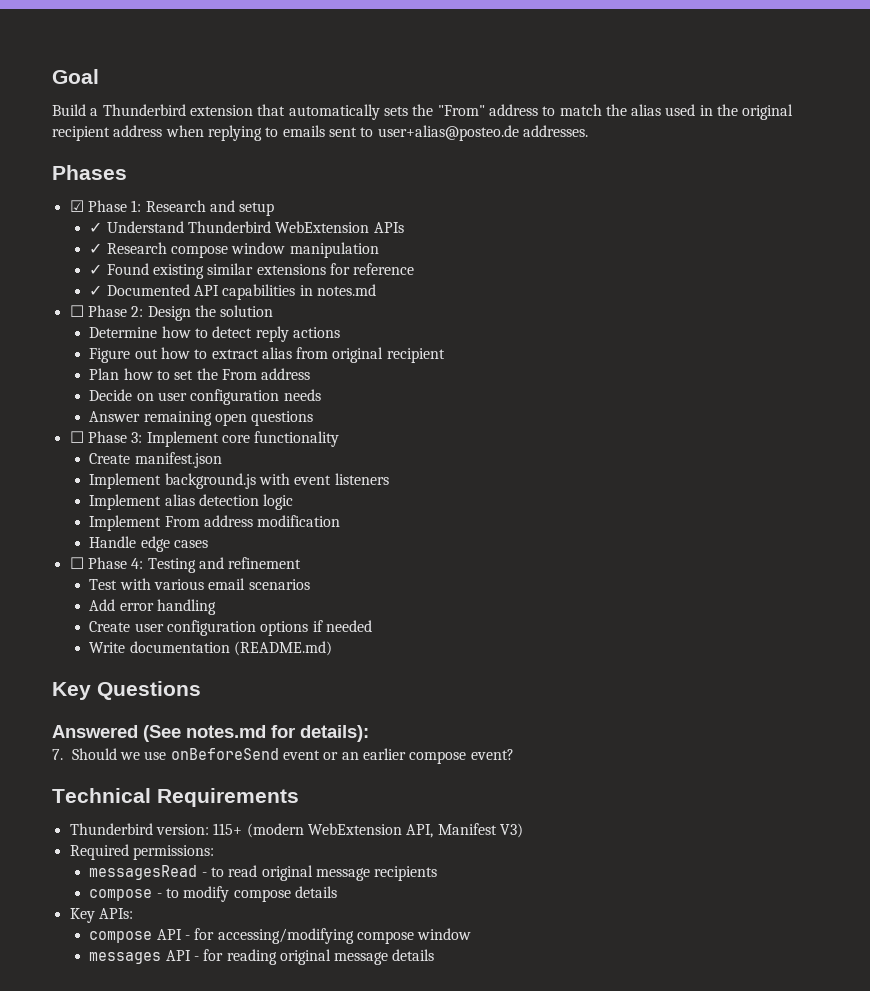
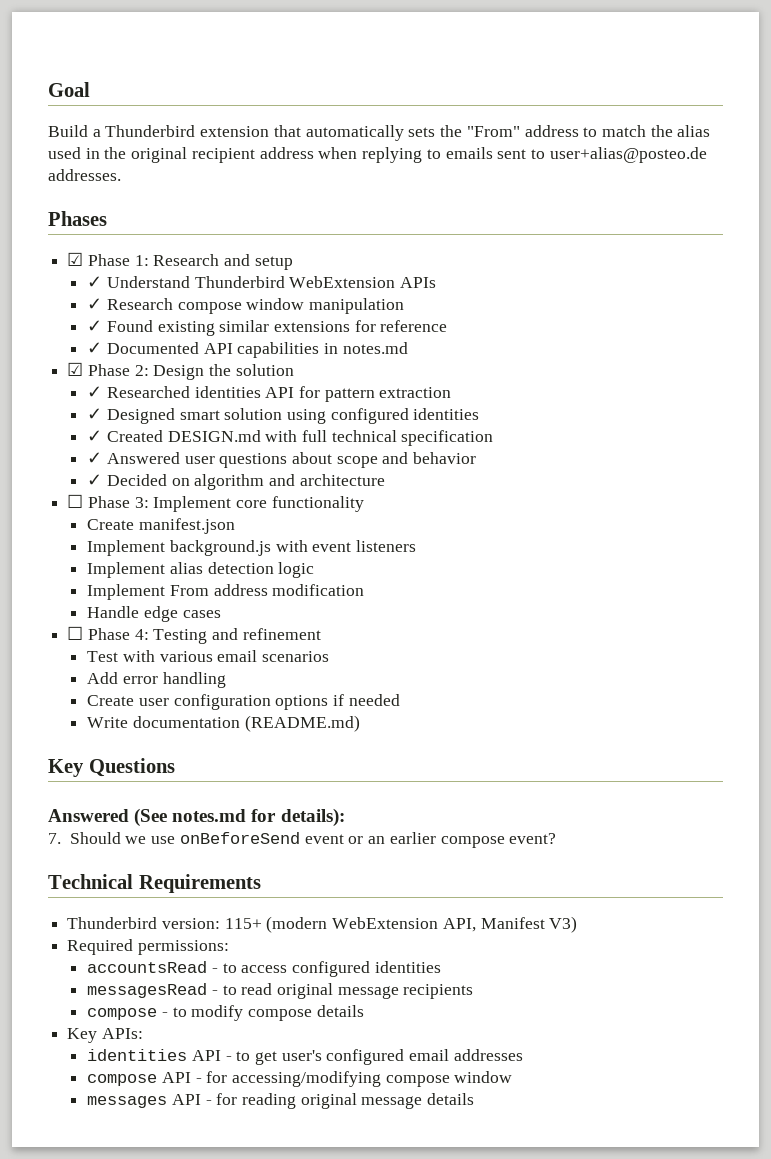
- ☐ Phase 2: Design the solution
+ ☑ Phase 2: Design the solution
- Determine how to detect reply actions
- Figure out how to extract alias from original recipient
- Plan how to set the From address
- Decide on user configuration needs
- Answer remaining open questions
+ ✓ Researched identities API for pattern extraction
+ ✓ Designed smart solution using configured identities
+ ✓ Created DESIGN.md with full technical specification
+ ✓ Answered user questions about scope and behavior
+ ✓ Decided on algorithm and architecture
+ accountsRead - to access configured identities
+ identities API - to get user's configured email addresses

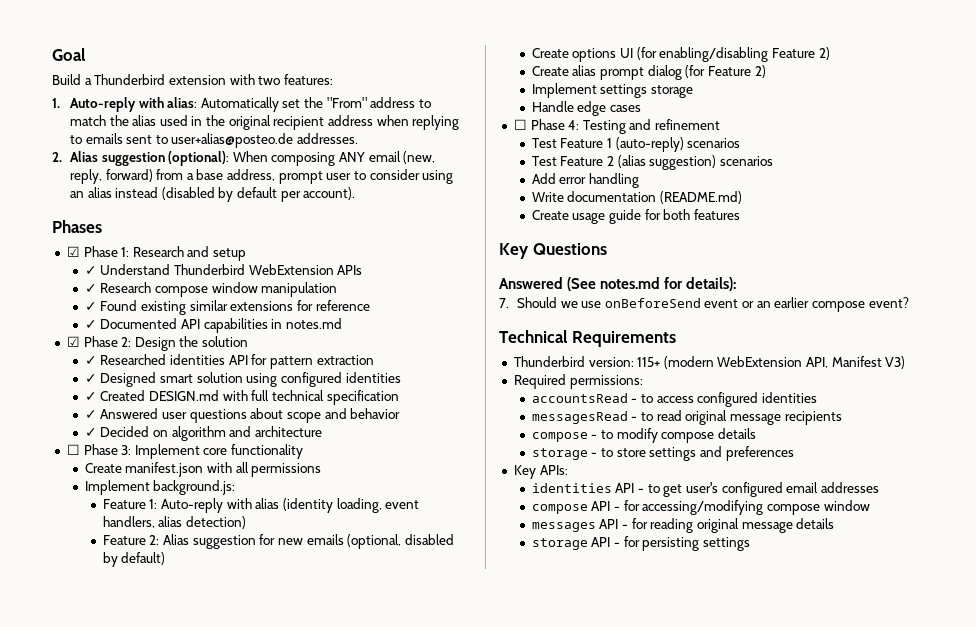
- Build a Thunderbird extension that automatically sets the "From" address to match the alias used in the original recipient address when replying to emails sent to user+alias@posteo.de addresses.
+ Build a Thunderbird extension with two features:
+ 1. Auto-reply with alias: Automatically set the "From" address to match the alias used in the original recipient address when replying to emails sent to user+alias@posteo.de addresses.
+ 2. Alias suggestion (optional): When composing ANY email (new, reply, forward) from a base address, prompt user to consider using an alias instead (disabled by default per account).
- Create manifest.json
- Implement background.js with event listeners
- Implement alias detection logic
- Implement From address modification
+ Create manifest.json with all permissions
+ Implement background.js:
+ Feature 1: Auto-reply with alias (identity loading, event handlers, alias detection)
+ Feature 2: Alias suggestion for new emails (optional, disabled by default)
+ Create options UI (for enabling/disabling Feature 2)
+ Create alias prompt dialog (for Feature 2)
+ Implement settings storage
- Test with various email scenarios
+ Test Feature 1 (auto-reply) scenarios
+ Test Feature 2 (alias suggestion) scenarios
  Add error handling
- Create user configuration options if needed
  Write documentation (README.md)
+ Create usage guide for both features
+ storage - to store settings and preferences
+ storage API - for persisting settings

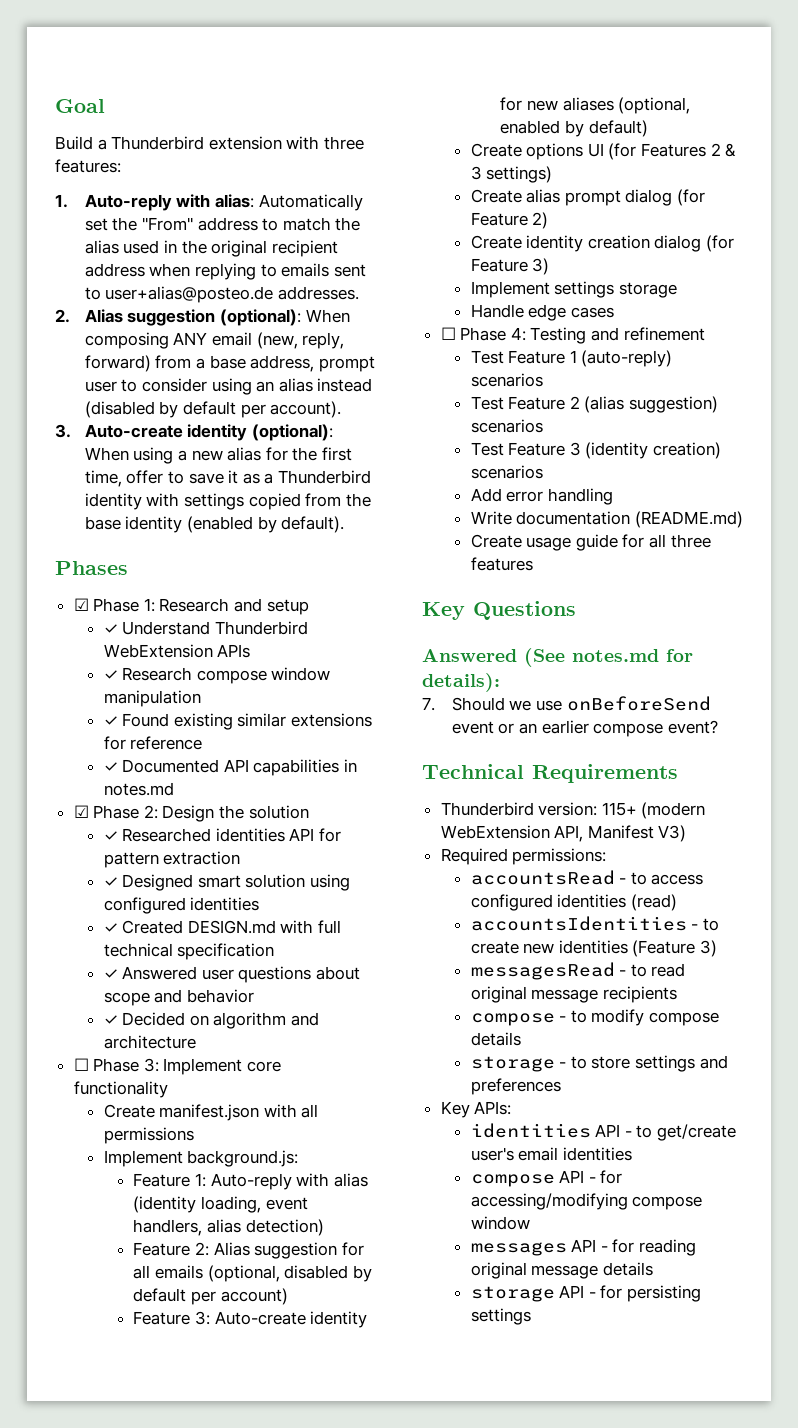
- Build a Thunderbird extension with two features:
+ Build a Thunderbird extension with three features:
+ 3. Auto-create identity (optional): When using a new alias for the first time, offer to save it as a Thunderbird identity with settings copied from the base identity (enabled by default).
- Feature 2: Alias suggestion for new emails (optional, disabled by default)
+ Feature 2: Alias suggestion for all emails (optional, disabled by default per account)
+ Feature 3: Auto-create identity for new aliases (optional, enabled by default)
- Create options UI (for enabling/disabling Feature 2)
+ Create options UI (for Features 2 & 3 settings)
+ Create identity creation dialog (for Feature 3)
+ Test Feature 3 (identity creation) scenarios
- Create usage guide for both features
+ Create usage guide for all three features
- accountsRead - to access configured identities
+ accountsRead - to access configured identities (read)
+ accountsIdentities - to create new identities (Feature 3)
- identities API - to get user's configured email addresses
+ identities API - to get/create user's email identities

